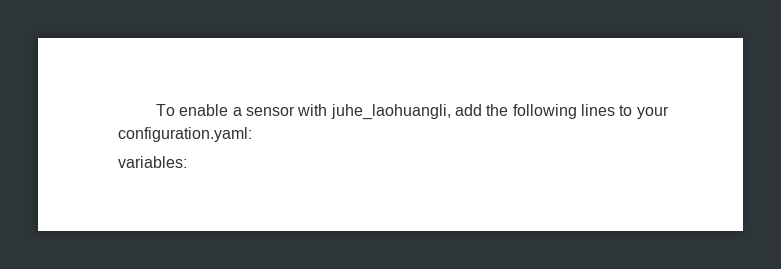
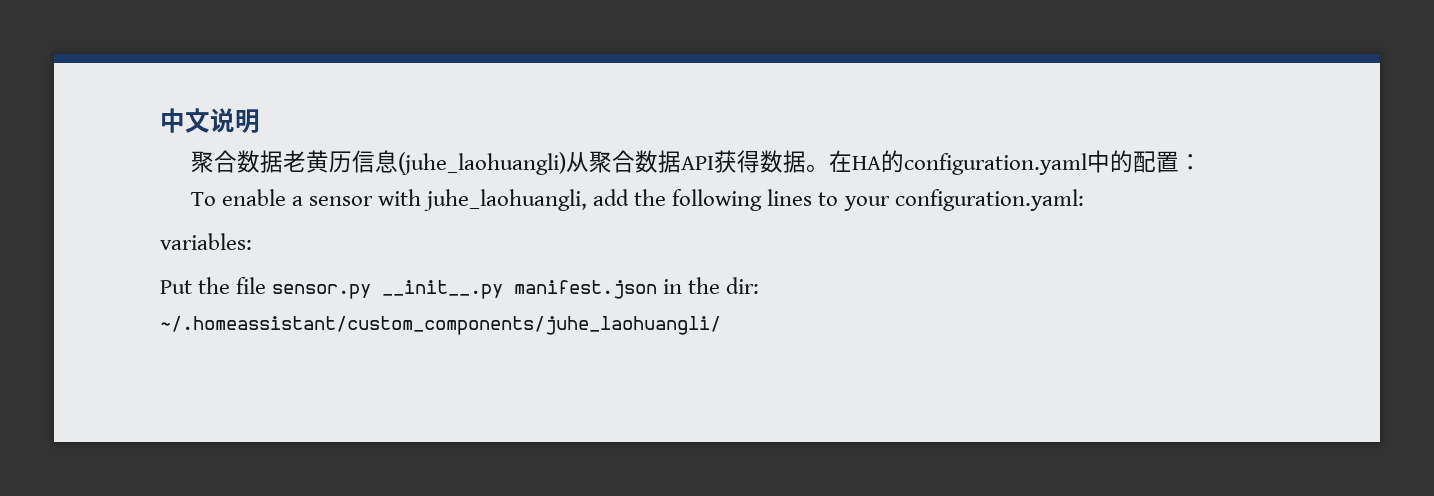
+ 中文说明
+ 聚合数据老黄历信息(juhe_laohuangli)从聚合数据API获得数据。在HA的configuration.yaml中的配置：
+ Put the file sensor.py __init__.py manifest.json in the dir: ~/.homeassistant/custom_components/juhe_laohuangli/

